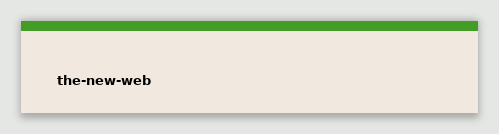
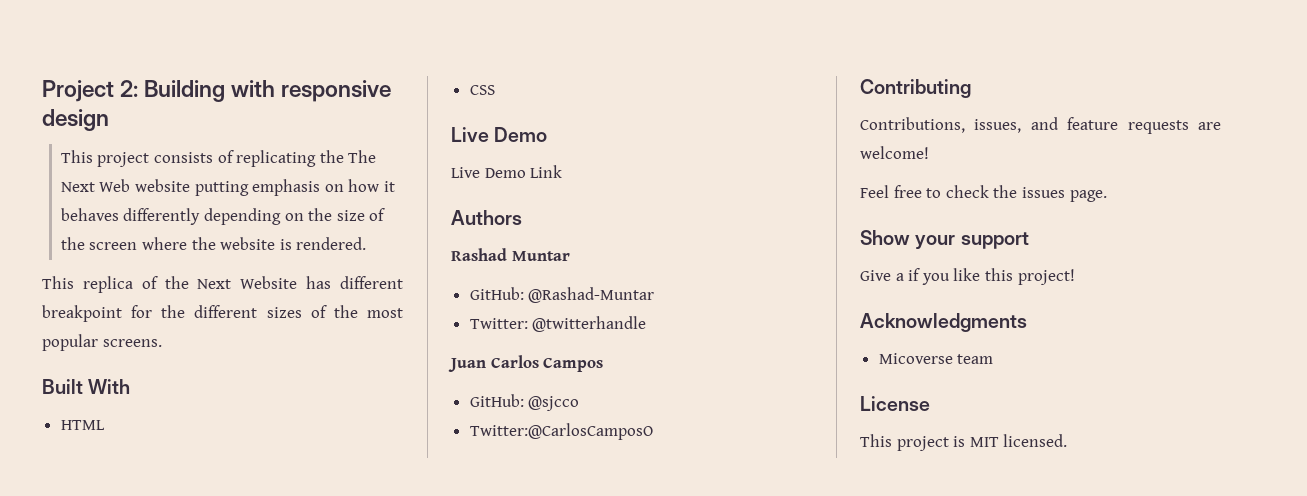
- the-new-web
+ Project 2: Building with responsive design
+ This project consists of replicating the The Next Web website putting emphasis on how it behaves differently depending on the size of the screen where the website is rendered.
+ This replica of the Next Website has different breakpoint for the different sizes of the most popular screens.
+ Built With
+ HTML
+ CSS
+ Live Demo
+ Live Demo Link
+ Authors
+ Rashad Muntar
+ GitHub: @Rashad-Muntar
+ Twitter: @twitterhandle
+ Juan Carlos Campos
+ GitHub: @sjcco
+ Twitter:@CarlosCamposO
+ Contributing
+ Contributions, issues, and feature requests are welcome!
+ Feel free to check the issues page.
+ Show your support
+ Give a if you like this project!
+ Acknowledgments
+ Micoverse team
+ License
+ This project is MIT licensed.

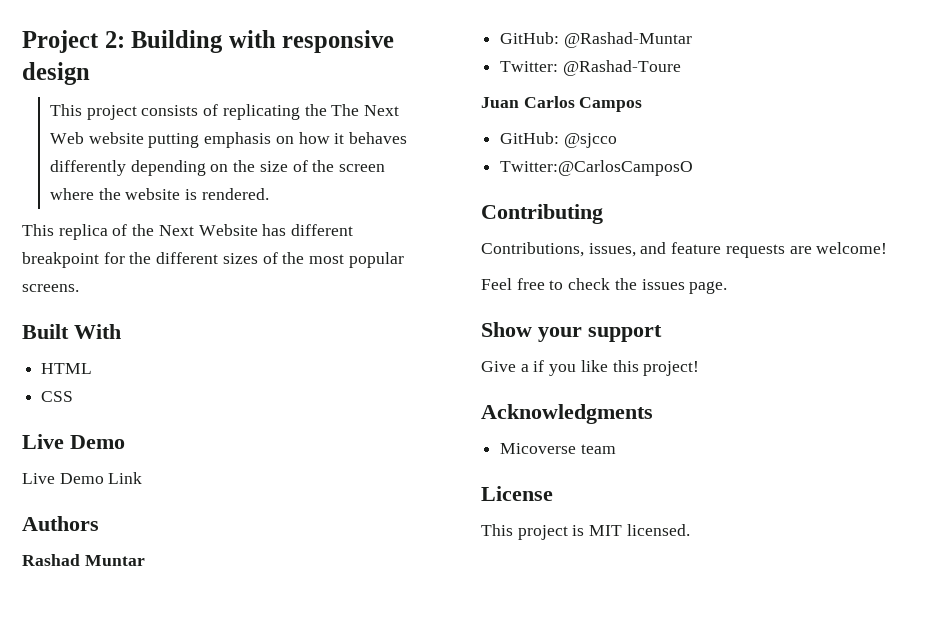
- Twitter: @twitterhandle
+ Twitter: @Rashad-Toure

